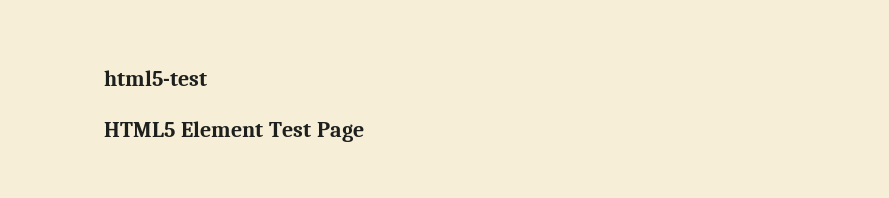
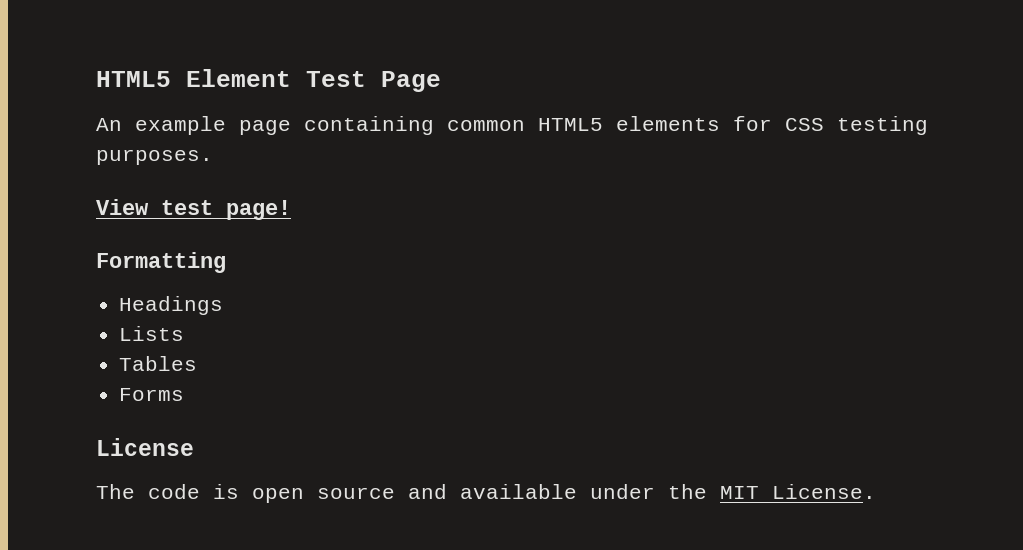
- html5-test
+ An example page containing common HTML5 elements for CSS testing purposes.
+ View test page!
+ Formatting
+ Headings
+ Lists
+ Tables
+ Forms
+ License
+ The code is open source and available under the MIT License.

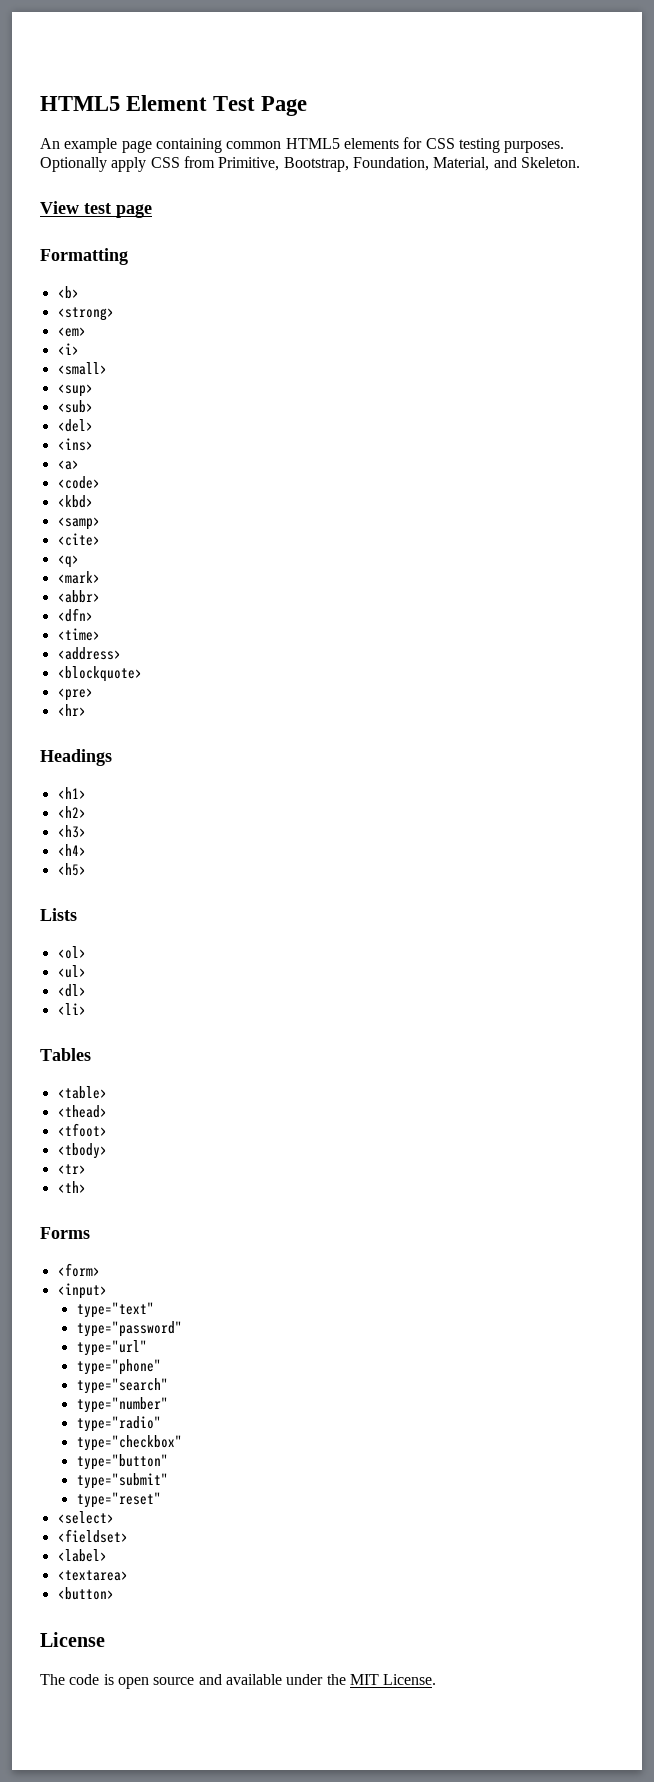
+ Optionally apply CSS from Primitive, Bootstrap, Foundation, Material, and Skeleton.
- View test page!
+ View test page
+ <b>
+ <strong>
+ <em>
+ <i>
+ <small>
+ <sup>
+ <sub>
+ <del>
+ <ins>
+ <a>
+ <code>
+ <kbd>
+ <samp>
+ <cite>
+ <q>
+ <mark>
+ <abbr>
+ <dfn>
+ <time>
+ <address>
+ <blockquote>
+ <pre>
+ <hr>
  Headings
+ <h1>
+ <h2>
+ <h3>
+ <h4>
+ <h5>
  Lists
+ <ol>
+ <ul>
+ <dl>
+ <li>
  Tables
+ <table>
+ <thead>
+ <tfoot>
+ <tbody>
+ <tr>
+ <th>
  Forms
+ <form>
+ <input>
+ type="text"
+ type="password"
+ type="url"
+ type="phone"
+ type="search"
+ type="number"
+ type="radio"
+ type="checkbox"
+ type="button"
+ type="submit"
+ type="reset"
+ <select>
+ <fieldset>
+ <label>
+ <textarea>
+ <button>

